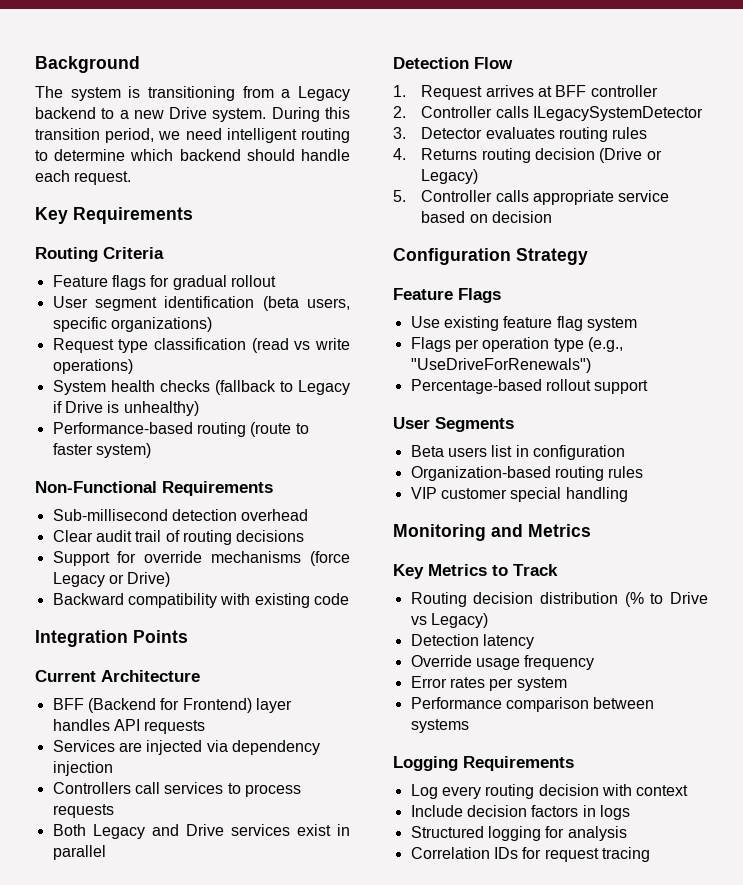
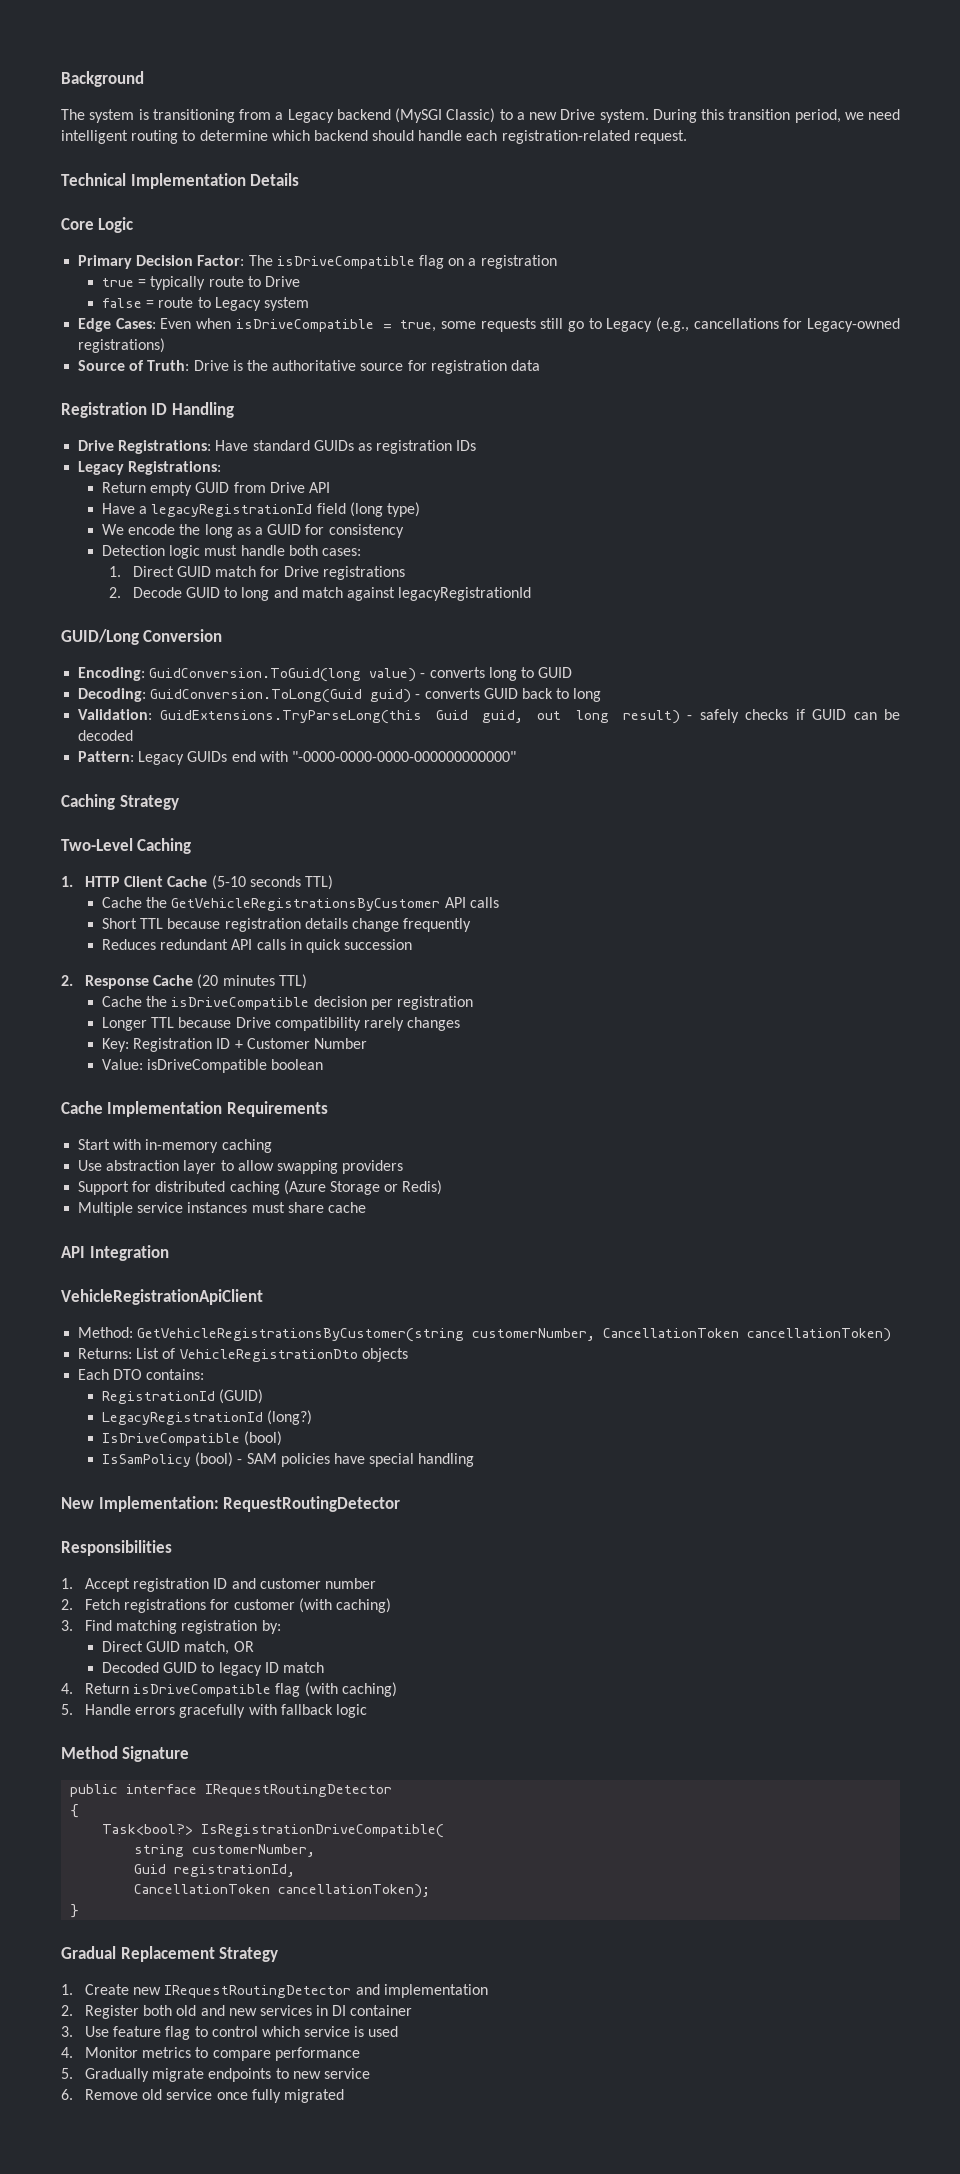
- The system is transitioning from a Legacy backend to a new Drive system.
+ The system is transitioning from a Legacy backend (MySGI Classic) to a new Drive system.
- During this transition period, we need intelligent routing to determine which backend should handle each request.
+ During this transition period, we need intelligent routing to determine which backend should handle each registration-related request.
- Key Requirements
- Routing Criteria
- Feature flags for gradual rollout
- User segment identification (beta users, specific organizations)
- Request type classification (read vs write operations)
- System health checks (fallback to Legacy if Drive is unhealthy)
- Performance-based routing (route to faster system)
- Non-Functional Requirements
- Sub-millisecond detection overhead
- Clear audit trail of routing decisions
- Support for override mechanisms (force Legacy or Drive)
- Backward compatibility with existing code
- Integration Points
- Current Architecture
- BFF (Backend for Frontend) layer handles API requests
- Services are injected via dependency injection
- Controllers call services to process requests
- Both Legacy and Drive services exist in parallel
- Detection Flow
- 1. Request arrives at BFF controller
- 2. Controller calls ILegacySystemDetector
- 3. Detector evaluates routing rules
- 4. Returns routing decision (Drive or Legacy)
- 5. Controller calls appropriate service based on decision
- Configuration Strategy
- Feature Flags
- Use existing feature flag system
- Flags per operation type (e.g., "UseDriveForRenewals")
- Percentage-based rollout support
- User Segments
- Beta users list in configuration
- Organization-based routing rules
- VIP customer special handling
- Monitoring and Metrics
- Key Metrics to Track
- Routing decision distribution (% to Drive vs Legacy)
- Detection latency
- Override usage frequency
- Error rates per system
- Performance comparison between systems
- Logging Requirements
- Log every routing decision with context
- Include decision factors in logs
- Structured logging for analysis
- Correlation IDs for request tracing
+ Technical Implementation Details
+ Core Logic
+ Primary Decision Factor: The isDriveCompatible flag on a registration
+ true = typically route to Drive
+ false = route to Legacy system
+ Edge Cases: Even when isDriveCompatible = true, some requests still go to Legacy (e.g., cancellations for Legacy-owned registrations)
+ Source of Truth: Drive is the authoritative source for registration data
+ Registration ID Handling
+ Drive Registrations: Have standard GUIDs as registration IDs
+ Legacy Registrations:
+ Return empty GUID from Drive API
+ Have a legacyRegistrationId field (long type)
+ We encode the long as a GUID for consistency
+ Detection logic must handle both cases:
+ 1. Direct GUID match for Drive registrations
+ 2. Decode GUID to long and match against legacyRegistrationId
+ GUID/Long Conversion
+ Encoding: GuidConversion.ToGuid(long value) - converts long to GUID
+ Decoding: GuidConversion.ToLong(Guid guid) - converts GUID back to long
+ Validation: GuidExtensions.TryParseLong(this Guid guid, out long result) - safely checks if GUID can be decoded
+ Pattern: Legacy GUIDs end with "-0000-0000-0000-000000000000"
+ Caching Strategy
+ Two-Level Caching
+ 1. HTTP Client Cache (5-10 seconds TTL)
+ Cache the GetVehicleRegistrationsByCustomer API calls
+ Short TTL because registration details change frequently
+ Reduces redundant API calls in quick succession
+ 2. Response Cache (20 minutes TTL)
+ Cache the isDriveCompatible decision per registration
+ Longer TTL because Drive compatibility rarely changes
+ Key: Registration ID + Customer Number
+ Value: isDriveCompatible boolean
+ Cache Implementation Requirements
+ Start with in-memory caching
+ Use abstraction layer to allow swapping providers
+ Support for distributed caching (Azure Storage or Redis)
+ Multiple service instances must share cache
+ API Integration
+ VehicleRegistrationApiClient
+ Method: GetVehicleRegistrationsByCustomer(string customerNumber, CancellationToken cancellationToken)
+ Returns: List of VehicleRegistrationDto objects
+ Each DTO contains:
+ RegistrationId (GUID)
+ LegacyRegistrationId (long?)
+ IsDriveCompatible (bool)
+ IsSamPolicy (bool) - SAM policies have special handling
+ New Implementation: RequestRoutingDetector
+ Responsibilities
+ 1. Accept registration ID and customer number
+ 2. Fetch registrations for customer (with caching)
+ 3. Find matching registration by:
+ Direct GUID match, OR
+ Decoded GUID to legacy ID match
+ 4. Return isDriveCompatible flag (with caching)
+ 5. Handle errors gracefully with fallback logic
+ Method Signature
+ public interface IRequestRoutingDetector
+ {
+ Task<bool?> IsRegistrationDriveCompatible(
+ string customerNumber,
+ Guid registrationId,
+ CancellationToken cancellationToken);
+ }
+ Gradual Replacement Strategy
+ 1. Create new IRequestRoutingDetector and implementation
+ 2. Register both old and new services in DI container
+ 3. Use feature flag to control which service is used
+ 4. Monitor metrics to compare performance
+ 5. Gradually migrate endpoints to new service
+ 6. Remove old service once fully migrated

